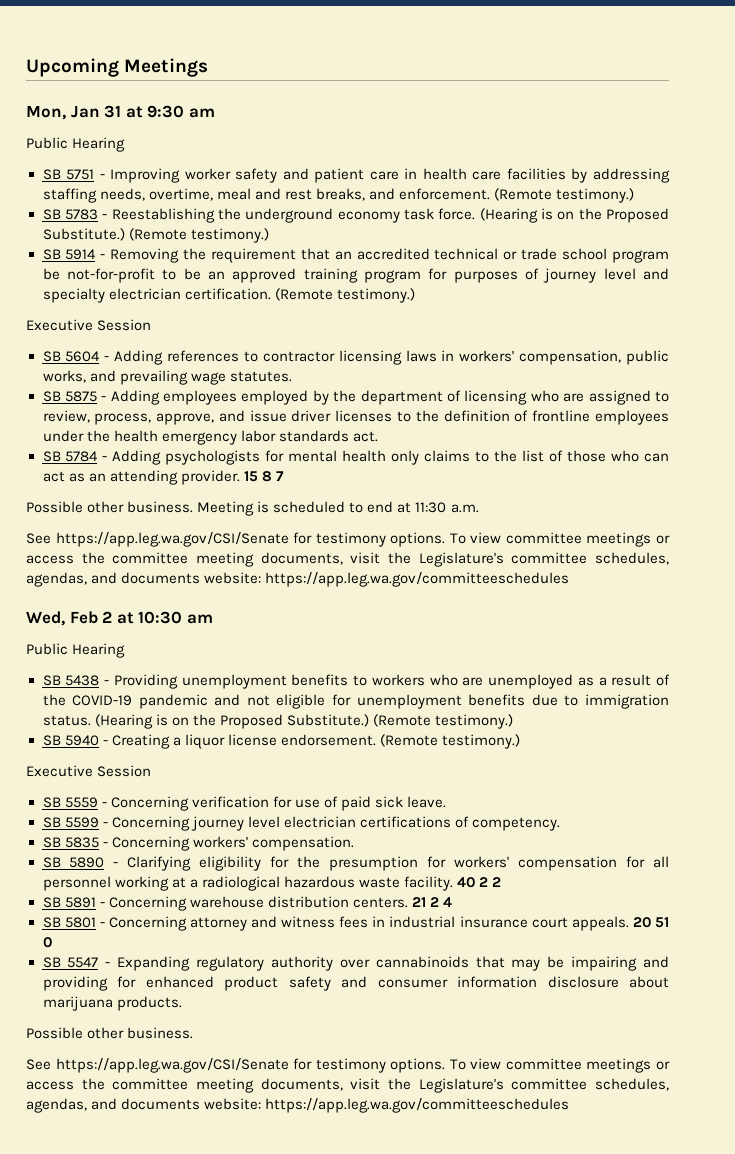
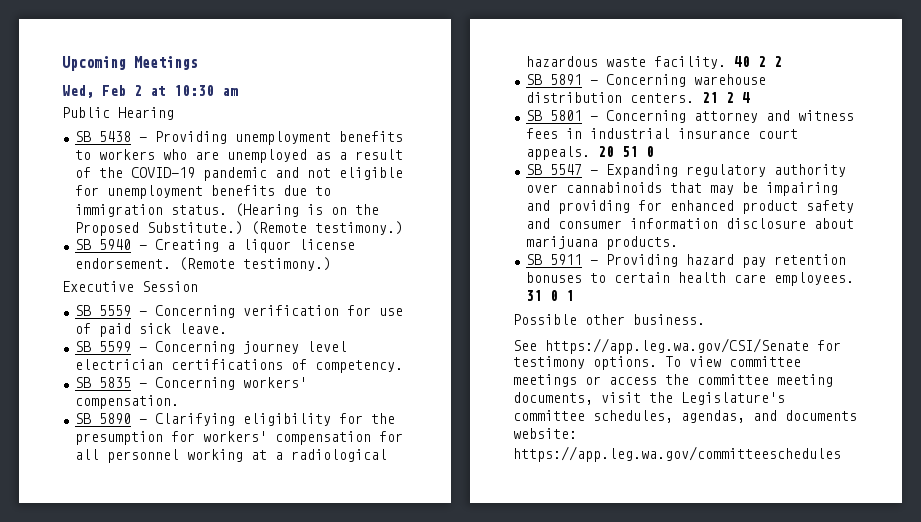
- Mon, Jan 31 at 9:30 am
- Public Hearing
- SB 5751 - Improving worker safety and patient care in health care facilities by addressing staffing needs, overtime, meal and rest breaks, and enforcement. (Remote testimony.)
- SB 5783 - Reestablishing the underground economy task force. (Hearing is on the Proposed Substitute.) (Remote testimony.)
- SB 5914 - Removing the requirement that an accredited technical or trade school program be not-for-profit to be an approved training program for purposes of journey level and specialty electrician certification. (Remote testimony.)
- Executive Session
- SB 5604 - Adding references to contractor licensing laws in workers' compensation, public works, and prevailing wage statutes.
- SB 5875 - Adding employees employed by the department of licensing who are assigned to review, process, approve, and issue driver licenses to the definition of frontline employees under the health emergency labor standards act.
- SB 5784 - Adding psychologists for mental health only claims to the list of those who can act as an attending provider. 15 8 7
- Possible other business. Meeting is scheduled to end at 11:30 a.m.
- See https://app.leg.wa.gov/CSI/Senate for testimony options. To view committee meetings or access the committee meeting documents, visit the Legislature's committee schedules, agendas, and documents website: https://app.leg.wa.gov/committeeschedules
+ SB 5911 - Providing hazard pay retention bonuses to certain health care employees. 31 0 1

